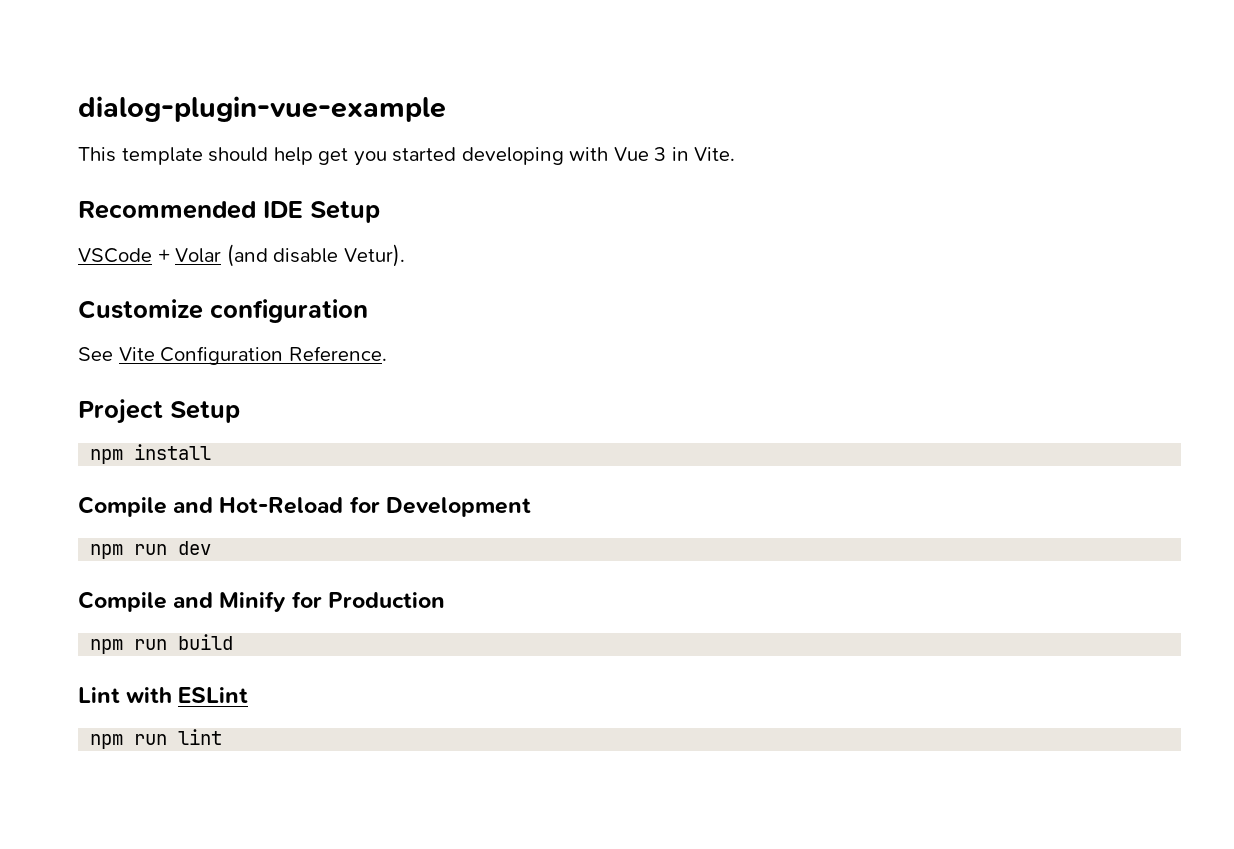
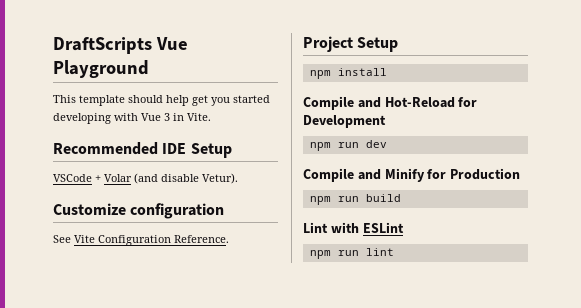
- dialog-plugin-vue-example
+ DraftScripts Vue Playground

